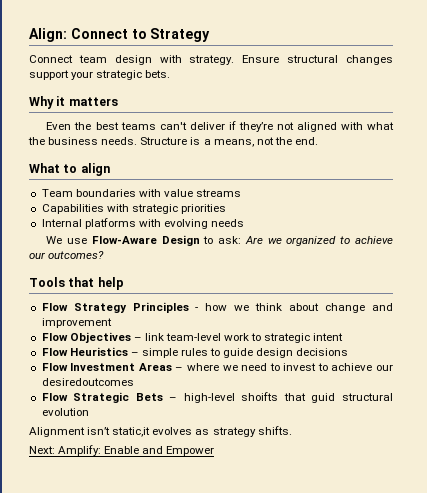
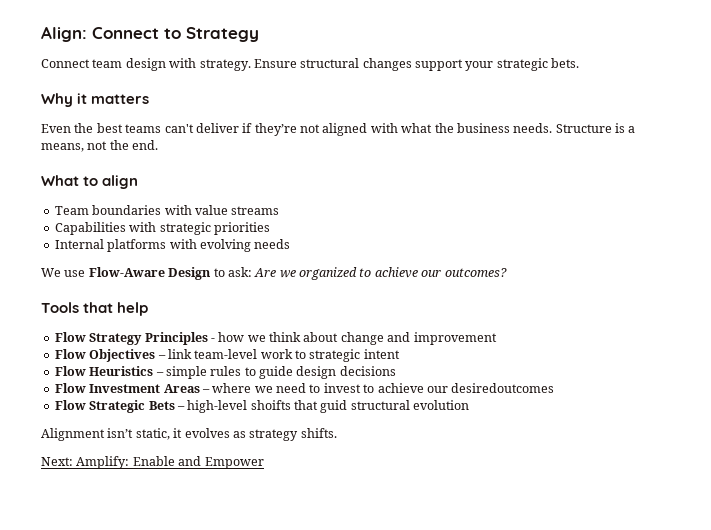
- Alignment isn’t static,it evolves as strategy shifts.
+ Alignment isn’t static, it evolves as strategy shifts.

